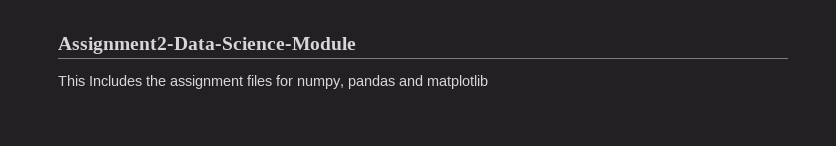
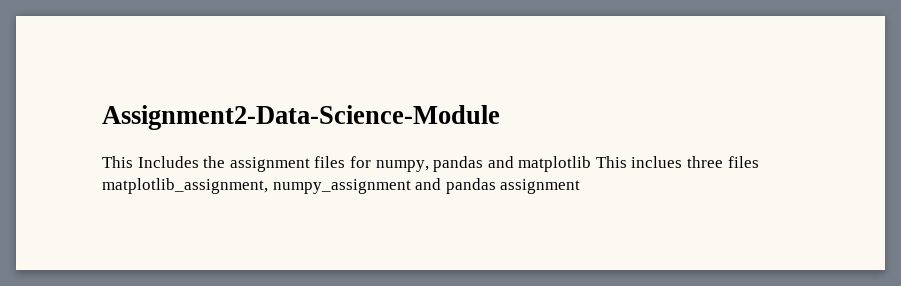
- This Includes the assignment files for numpy, pandas and matplotlib
+ This Includes the assignment files for numpy, pandas and matplotlib This inclues three files matplotlib_assignment, numpy_assignment and pandas assignment

